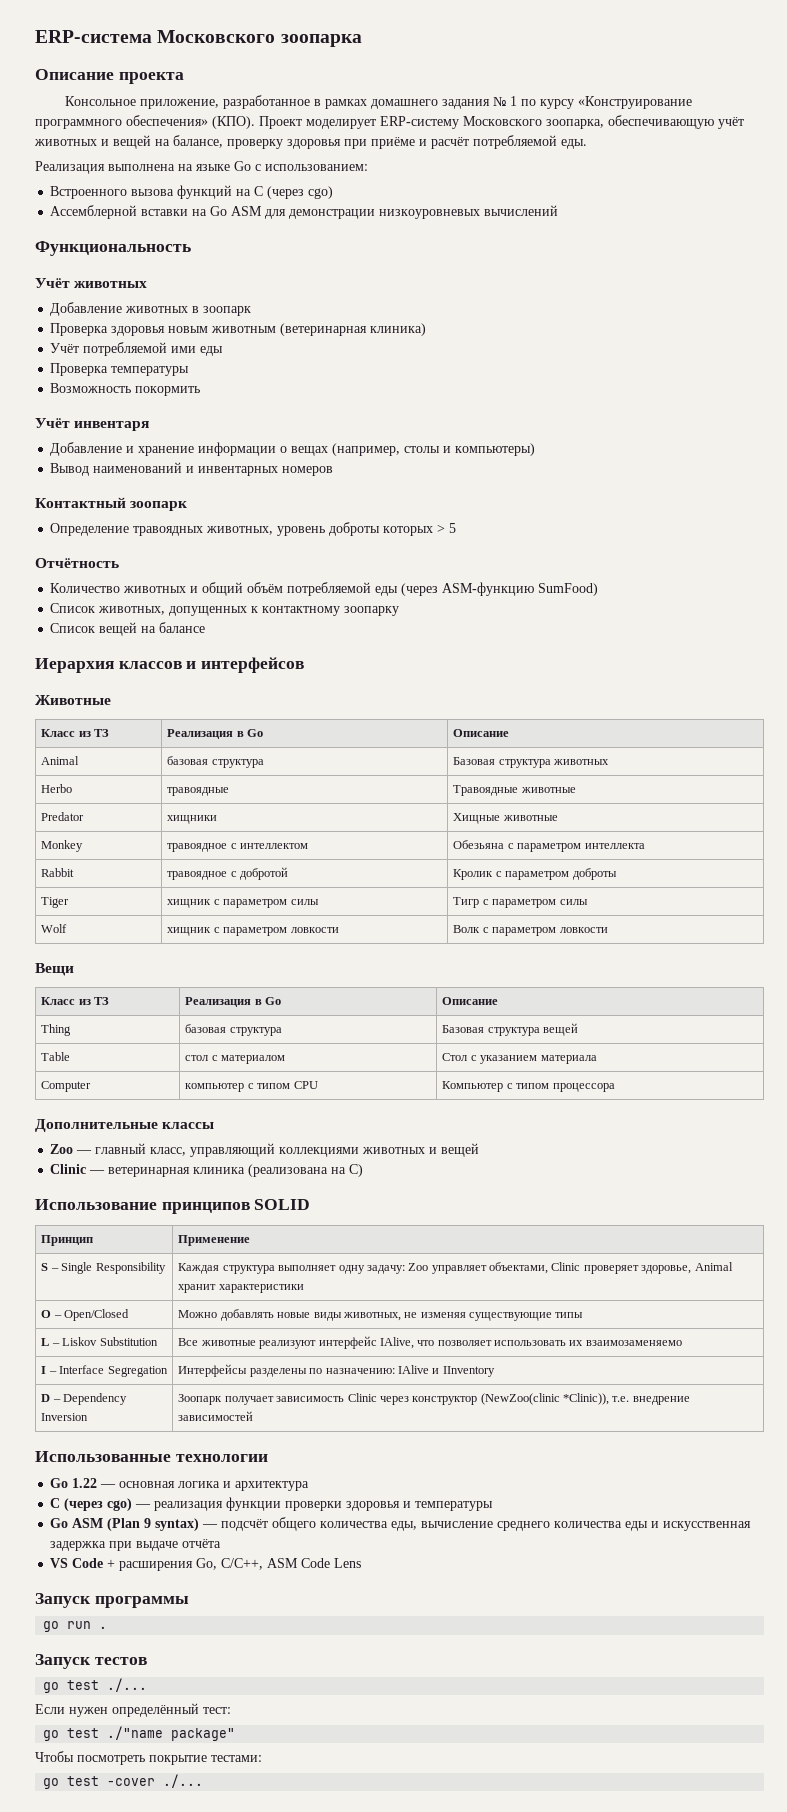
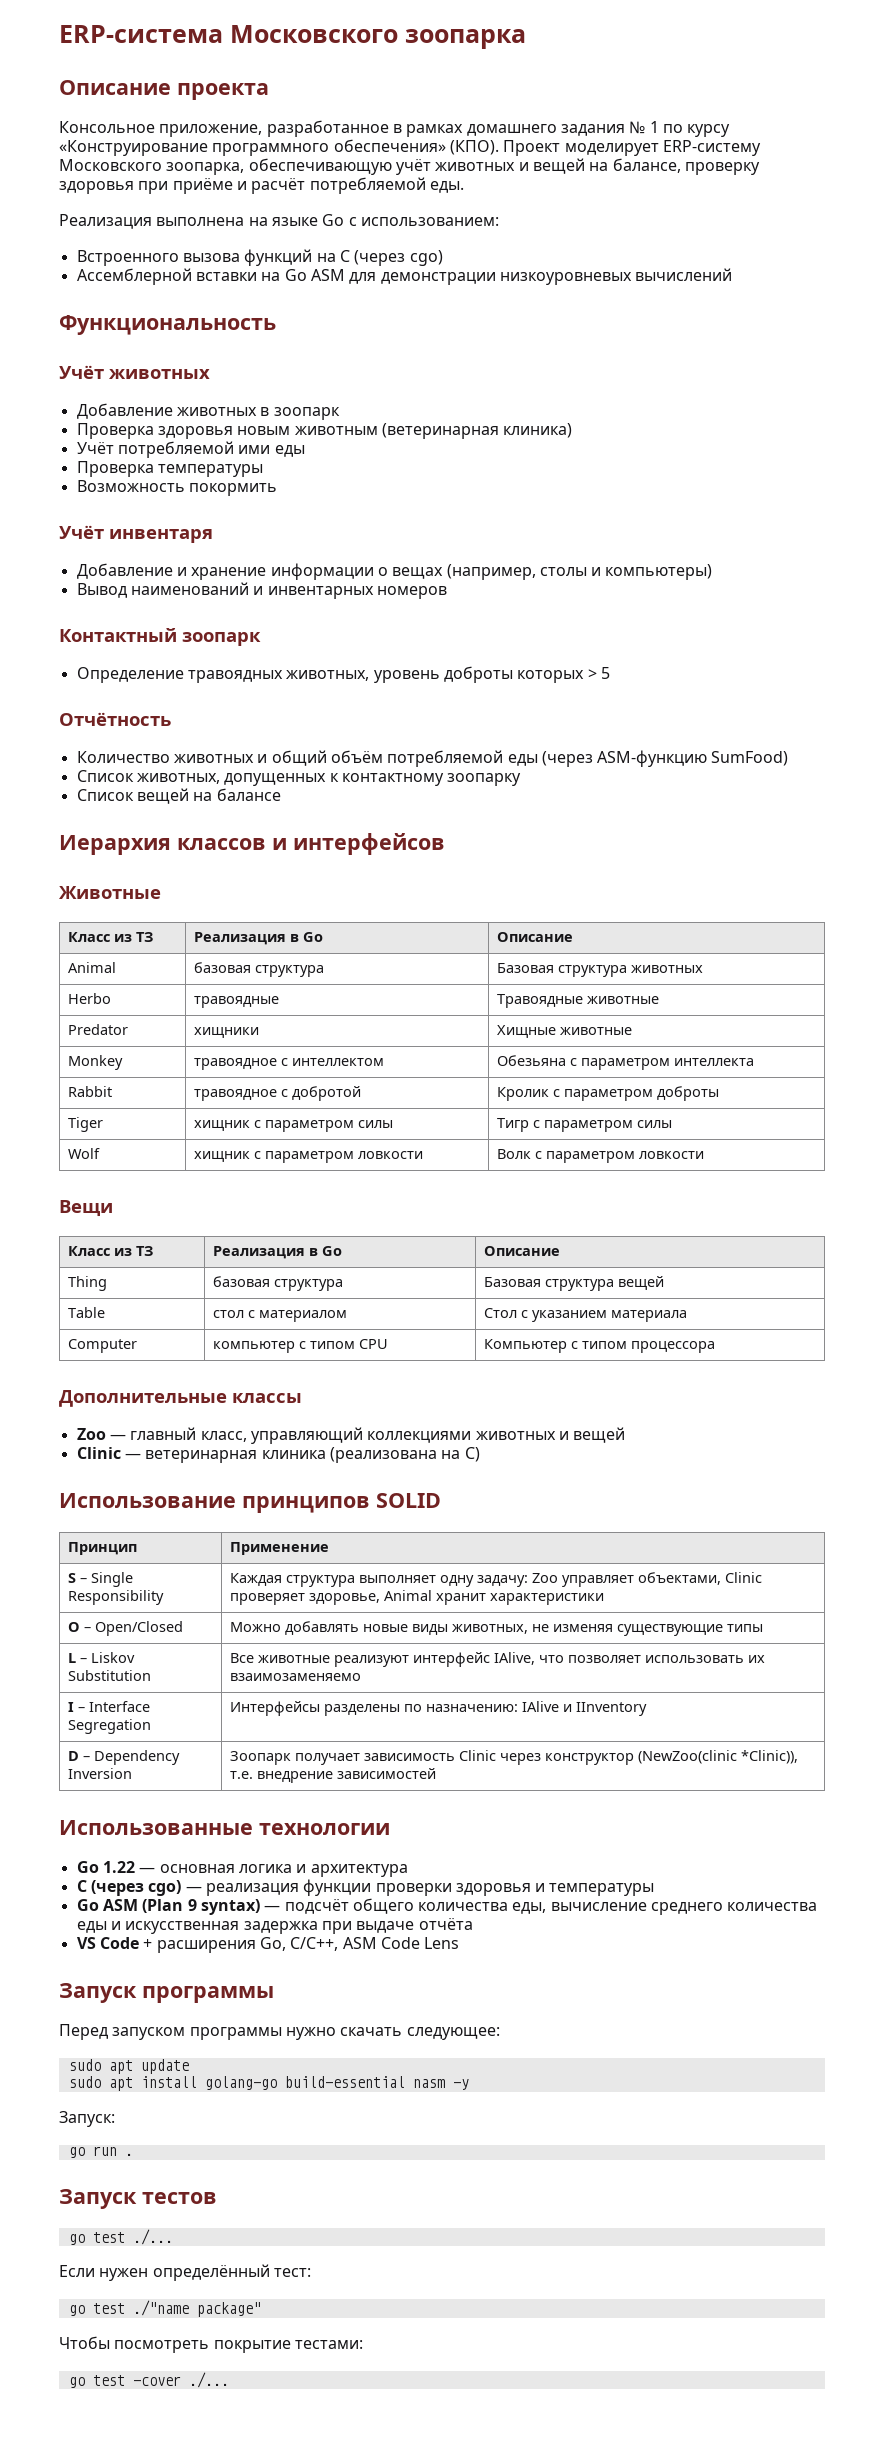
+ Перед запуском программы нужно скачать следующее:
+ sudo apt update
+ sudo apt install golang-go build-essential nasm -y
+ Запуск:

